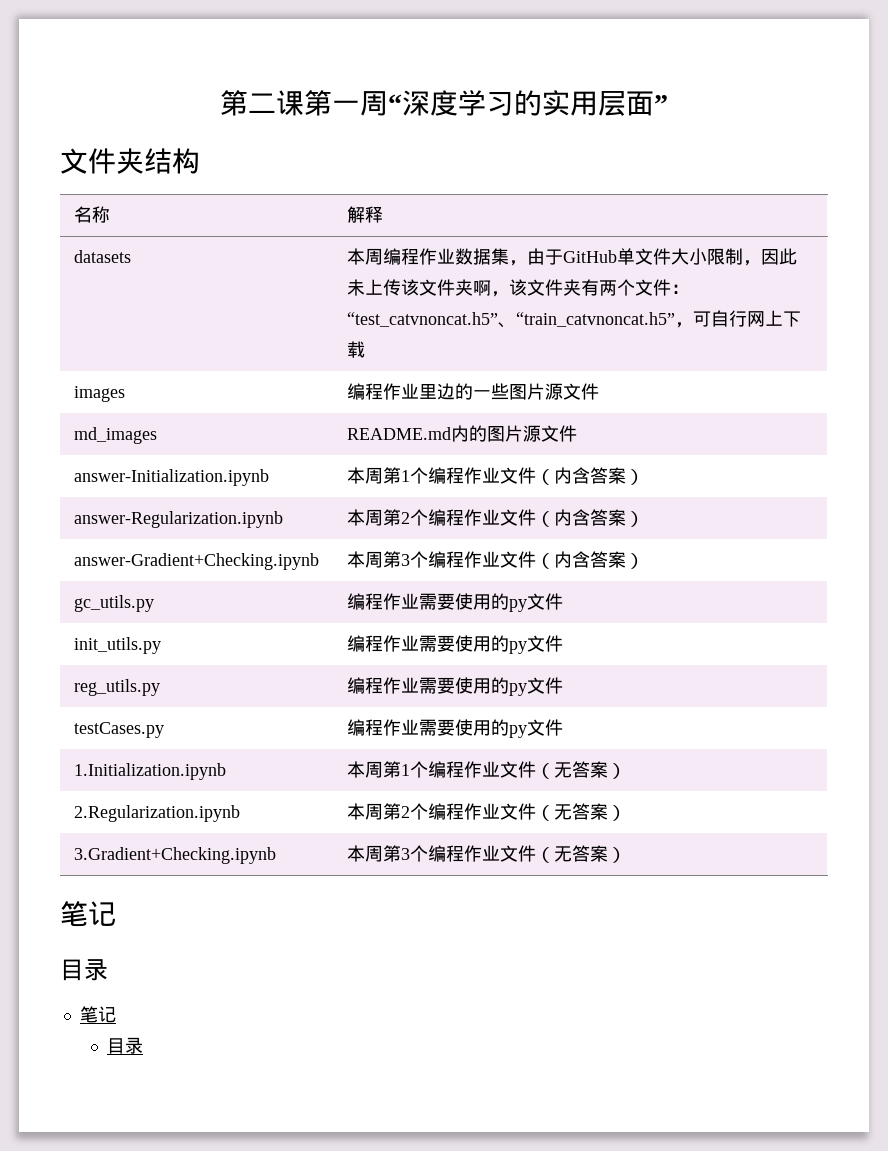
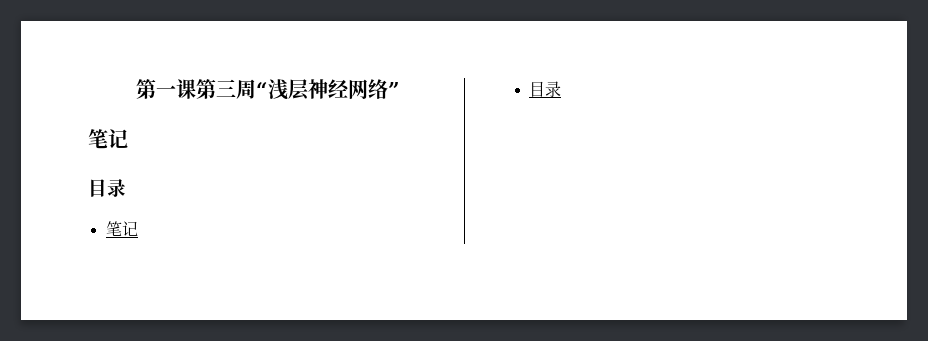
- 第二课第一周“深度学习的实用层面”
- 文件夹结构
- 名称 | 解释
- datasets | 本周编程作业数据集，由于GitHub单文件大小限制，因此未上传该文件夹啊，该文件夹有两个文件：“test_catvnoncat.h5”、“train_catvnoncat.h5”，可自行网上下载
- images | 编程作业里边的一些图片源文件
- md_images | README.md内的图片源文件
- answer-Initialization.ipynb | 本周第1个编程作业文件（内含答案）
- answer-Regularization.ipynb | 本周第2个编程作业文件（内含答案）
- answer-Gradient+Checking.ipynb | 本周第3个编程作业文件（内含答案）
- gc_utils.py | 编程作业需要使用的py文件
- init_utils.py | 编程作业需要使用的py文件
- reg_utils.py | 编程作业需要使用的py文件
- testCases.py | 编程作业需要使用的py文件
- 1.Initialization.ipynb | 本周第1个编程作业文件（无答案）
- 2.Regularization.ipynb | 本周第2个编程作业文件（无答案）
- 3.Gradient+Checking.ipynb | 本周第3个编程作业文件（无答案）
+ 第一课第三周“浅层神经网络”

